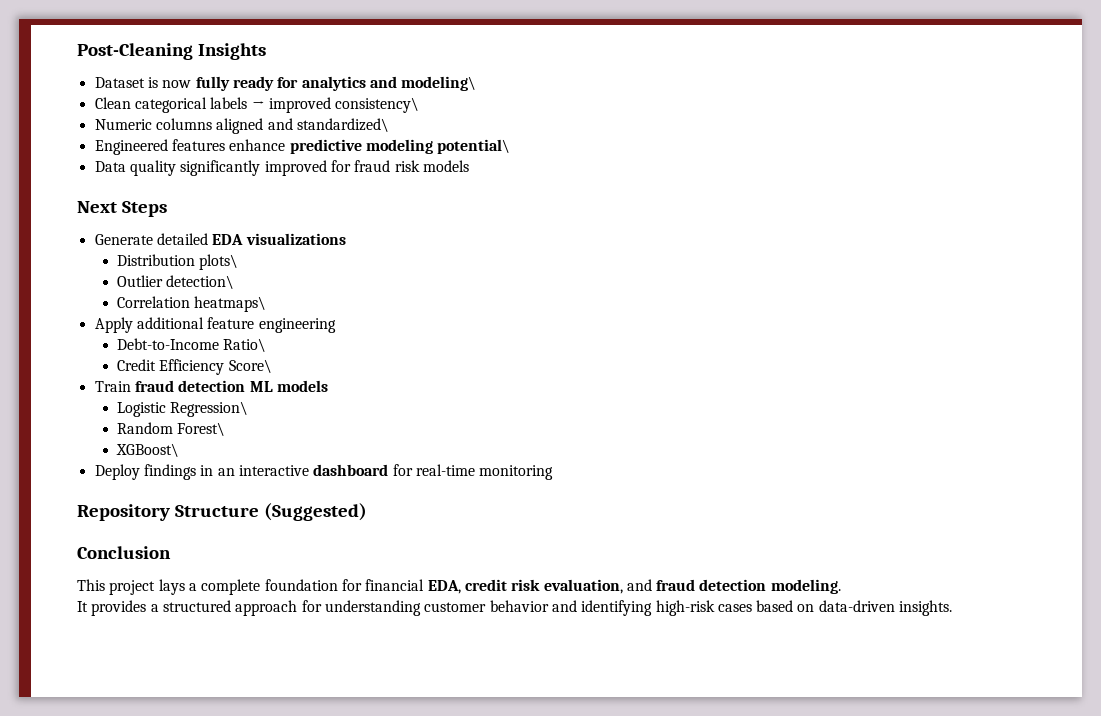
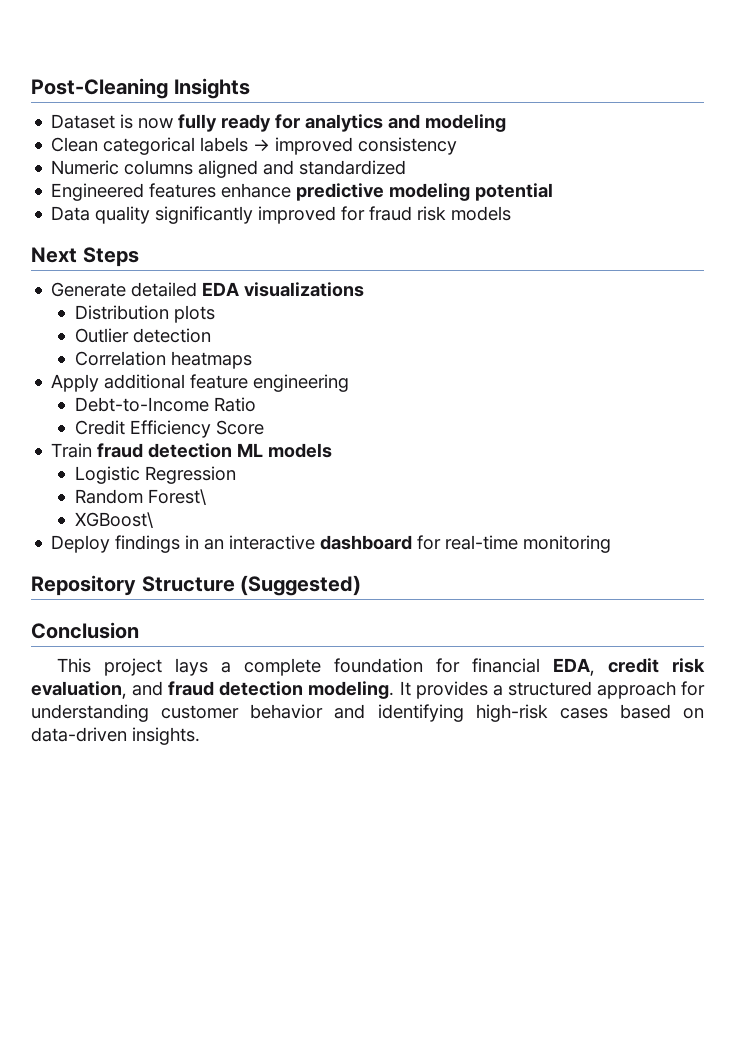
- Dataset is now fully ready for analytics and modeling\
+ Dataset is now fully ready for analytics and modeling
- Clean categorical labels → improved consistency\
+ Clean categorical labels → improved consistency
- Numeric columns aligned and standardized\
+ Numeric columns aligned and standardized
- Engineered features enhance predictive modeling potential\
+ Engineered features enhance predictive modeling potential
- Distribution plots\
+ Distribution plots
- Outlier detection\
+ Outlier detection
- Correlation heatmaps\
+ Correlation heatmaps
- Debt-to-Income Ratio\
+ Debt-to-Income Ratio
- Credit Efficiency Score\
+ Credit Efficiency Score
- Logistic Regression\
+ Logistic Regression
- This project lays a complete foundation for financial EDA, credit risk evaluation, and fraud detection modeling.
- It provides a structured approach for understanding customer behavior and identifying high-risk cases based on data-driven insights.
+ This project lays a complete foundation for financial EDA, credit risk evaluation, and fraud detection modeling. It provides a structured approach for understanding customer behavior and identifying high-risk cases based on data-driven insights.

